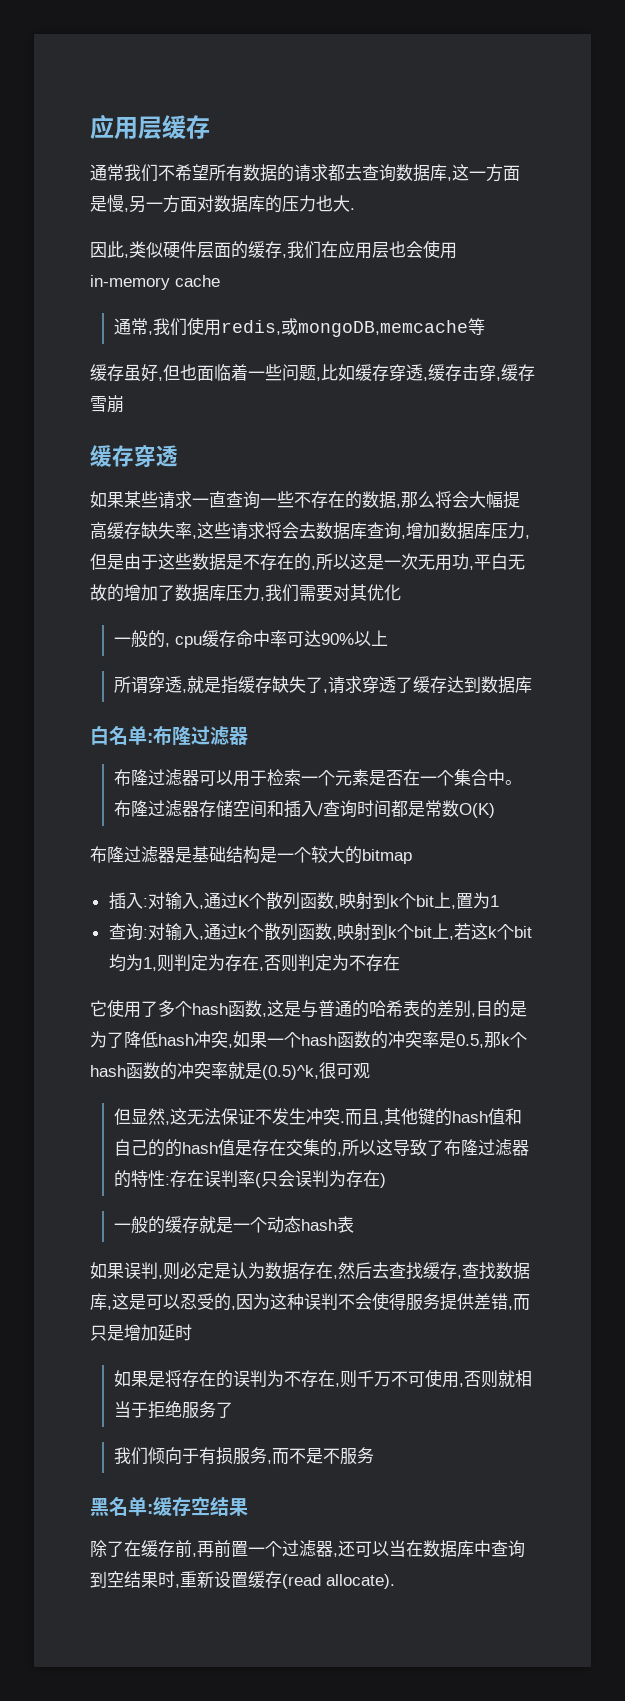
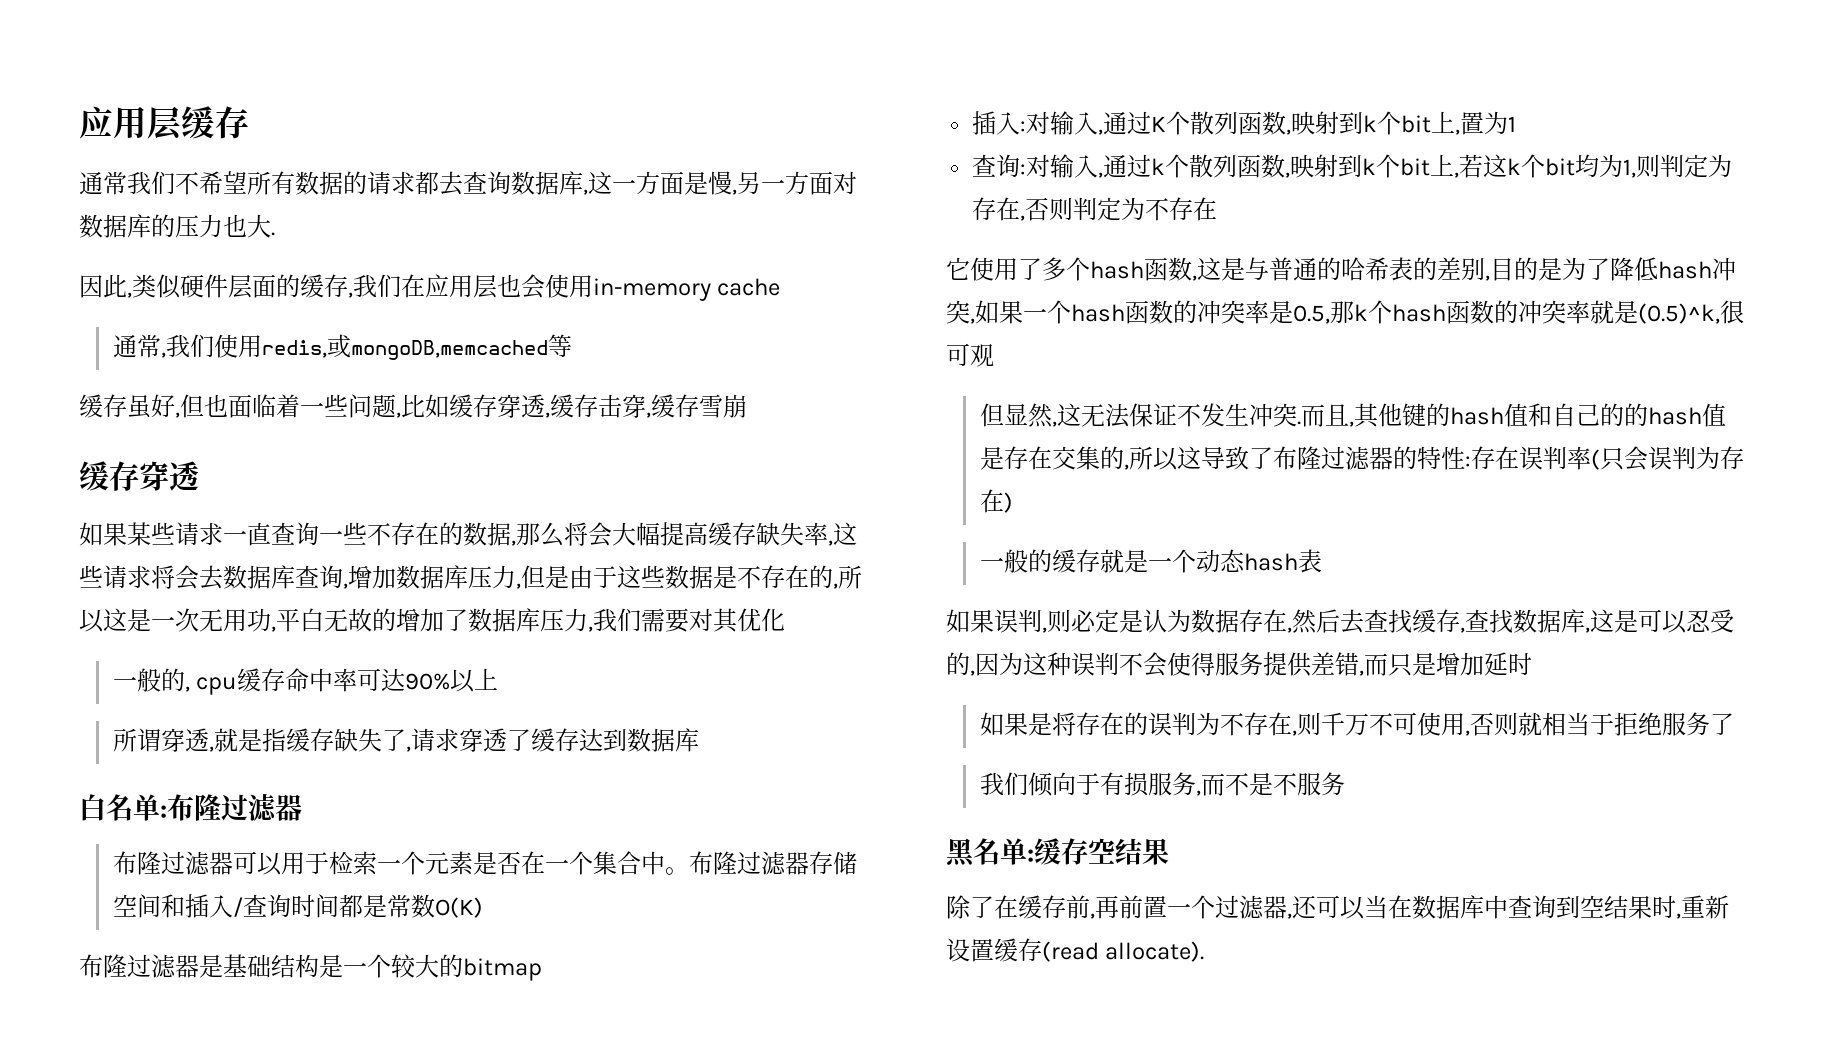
- 通常,我们使用redis,或mongoDB,memcache等
+ 通常,我们使用redis,或mongoDB,memcached等

